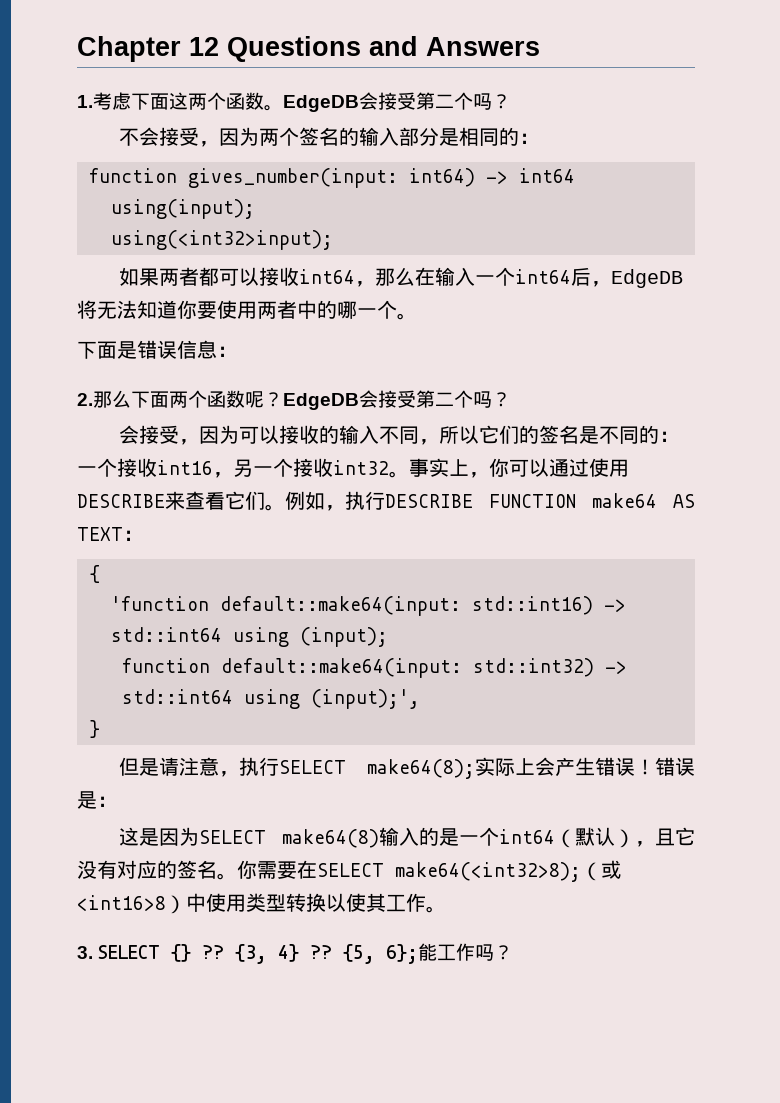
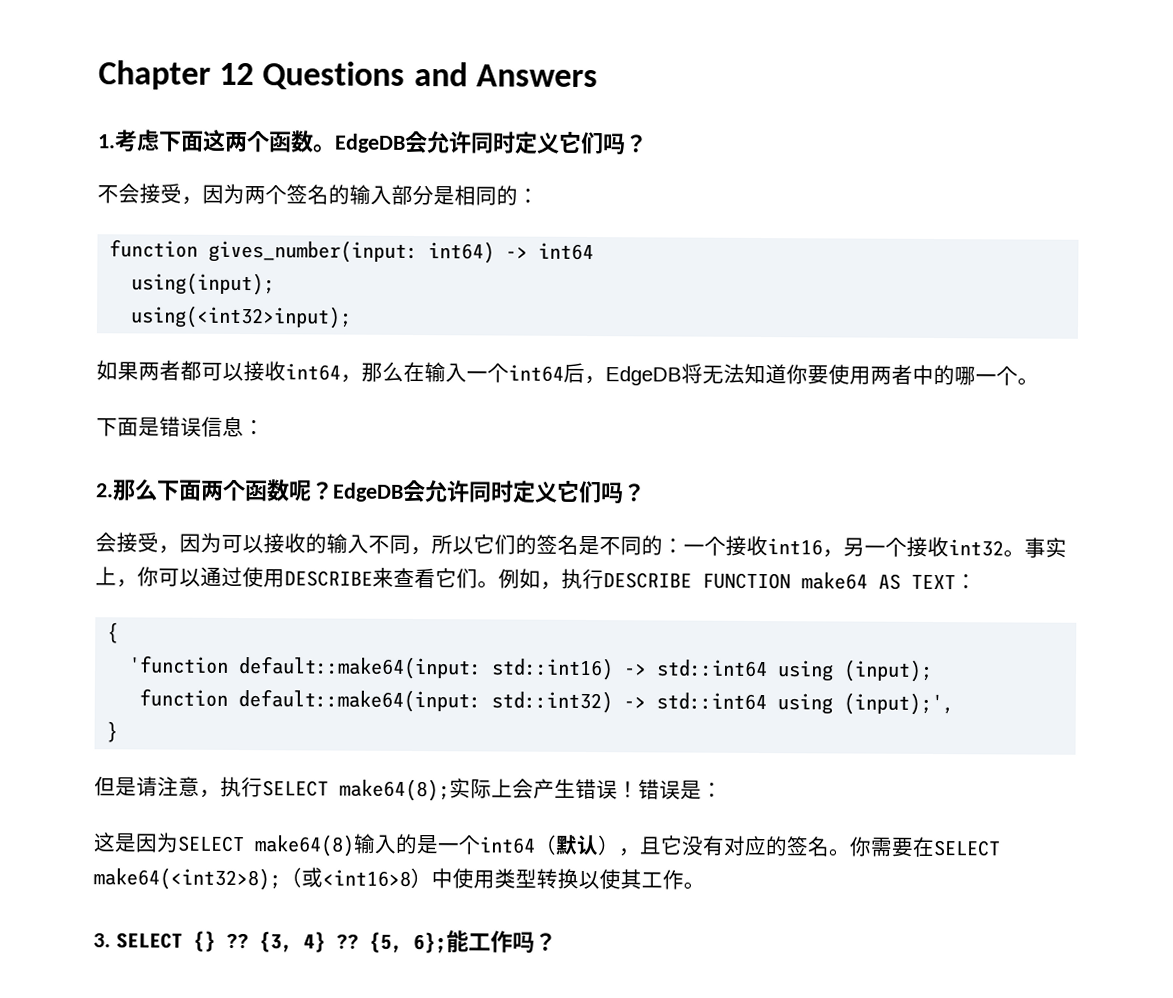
- 1.考虑下面这两个函数。EdgeDB会接受第二个吗？
+ 1.考虑下面这两个函数。EdgeDB会允许同时定义它们吗？
- 2.那么下面两个函数呢？EdgeDB会接受第二个吗？
+ 2.那么下面两个函数呢？EdgeDB会允许同时定义它们吗？

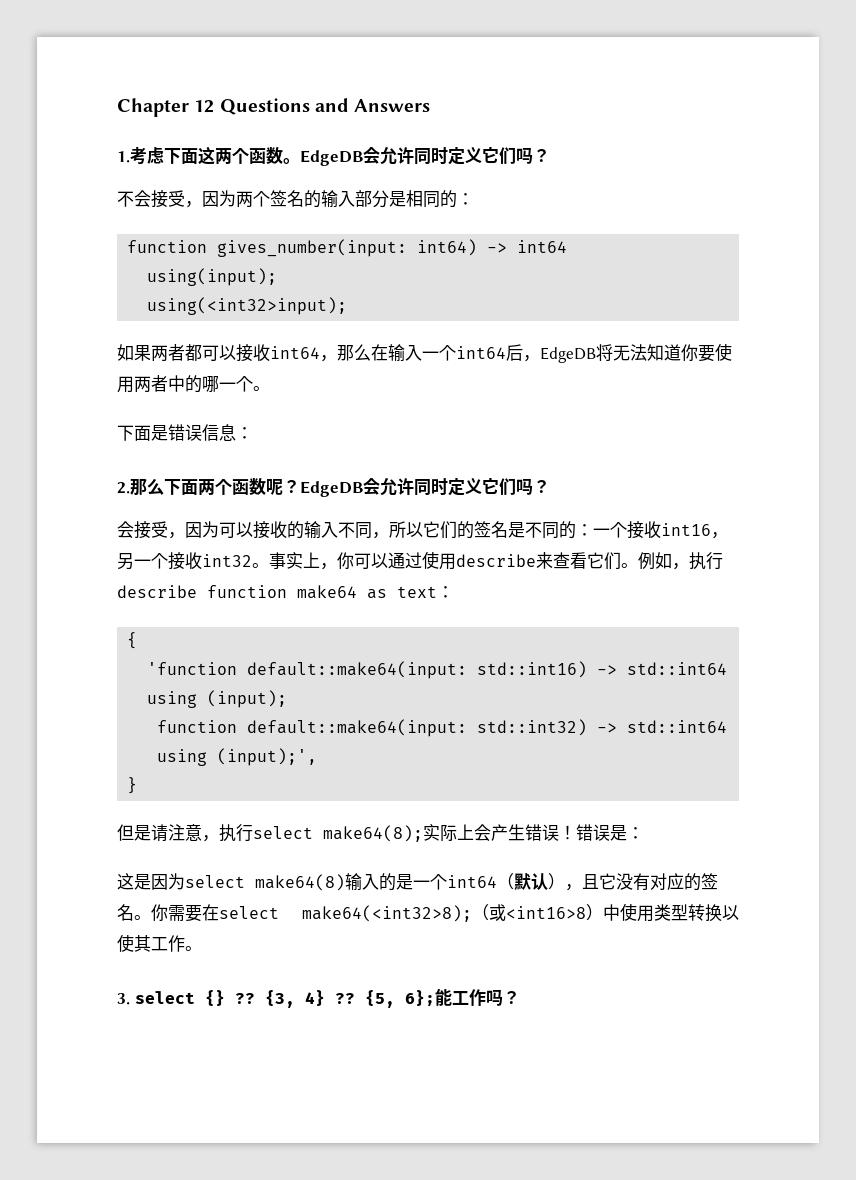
- 事实上，你可以通过使用DESCRIBE来查看它们。
+ 事实上，你可以通过使用describe来查看它们。
- 例如，执行DESCRIBE FUNCTION make64 AS TEXT：
+ 例如，执行describe function make64 as text：
- 但是请注意，执行SELECT make64(8);实际上会产生错误！
+ 但是请注意，执行select make64(8);实际上会产生错误！
- 这是因为SELECT make64(8)输入的是一个int64（默认），且它没有对应的签名。
+ 这是因为select make64(8)输入的是一个int64（默认），且它没有对应的签名。
- 你需要在SELECT make64(<int32>8);（或<int16>8）中使用类型转换以使其工作。
+ 你需要在select make64(<int32>8);（或<int16>8）中使用类型转换以使其工作。
- 3. SELECT {} ??
+ 3. select {} ??

